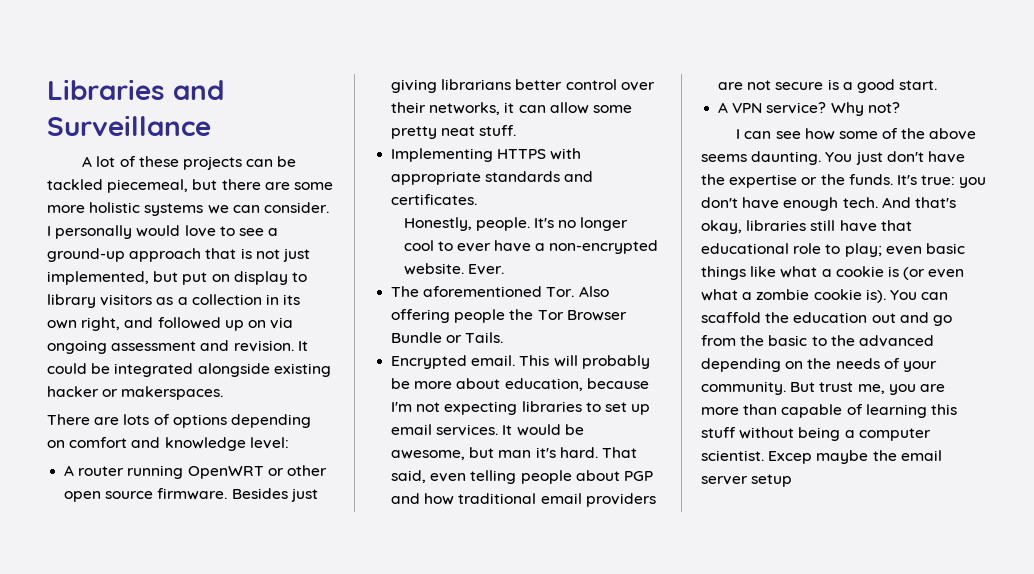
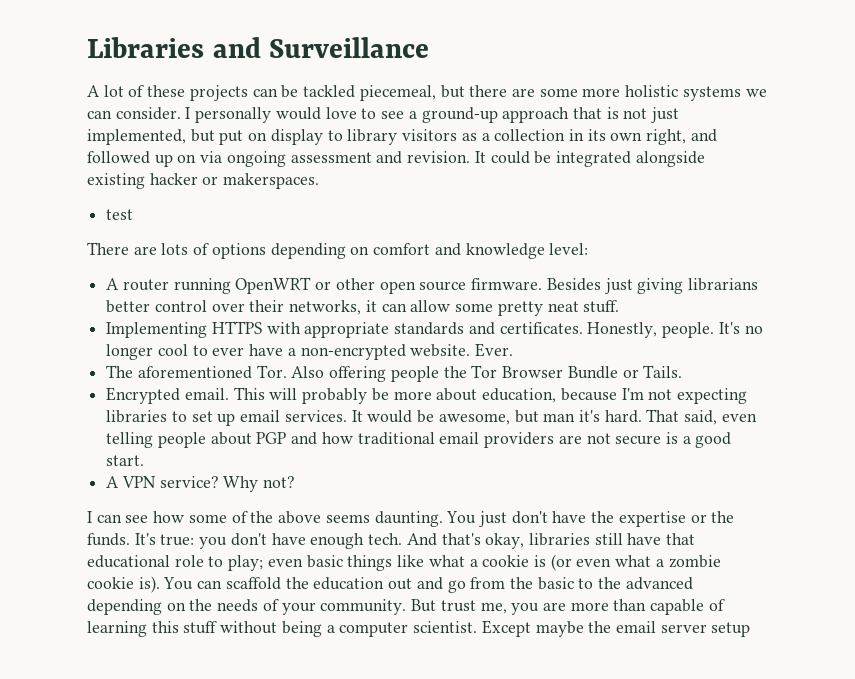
+ test
- Implementing HTTPS with appropriate standards and certificates.
- Honestly, people.
+ Implementing HTTPS with appropriate standards and certificates. Honestly, people.
- Excep maybe the email server setup
+ Except maybe the email server setup

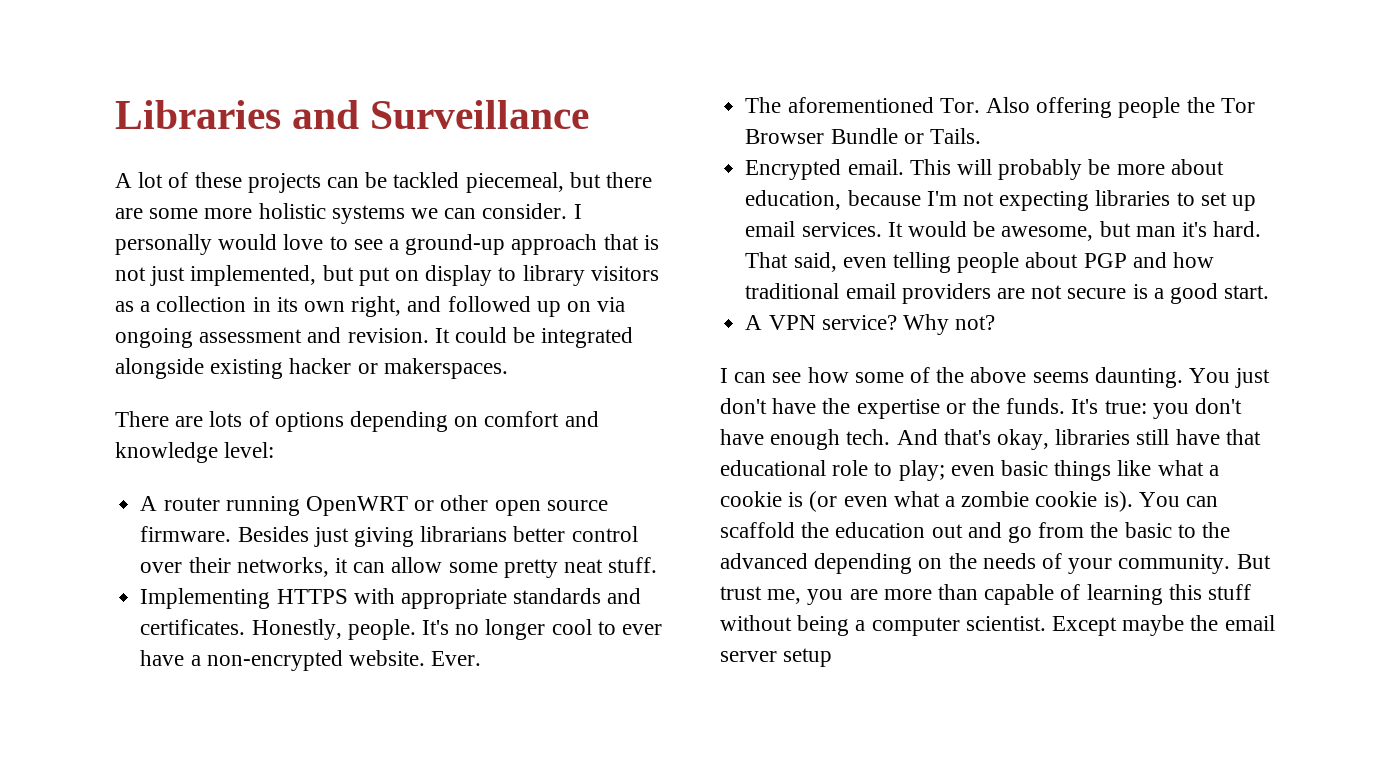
- test

